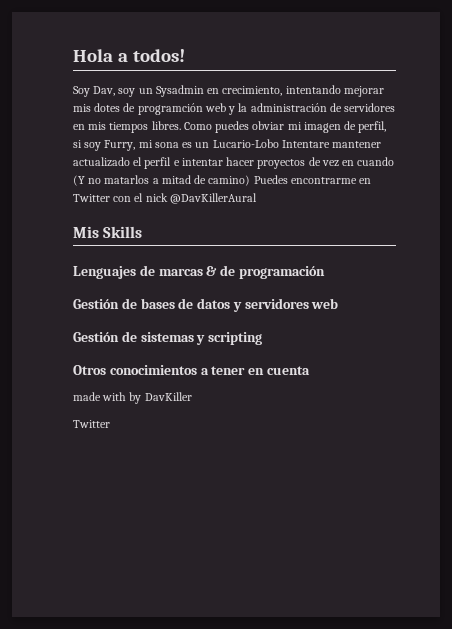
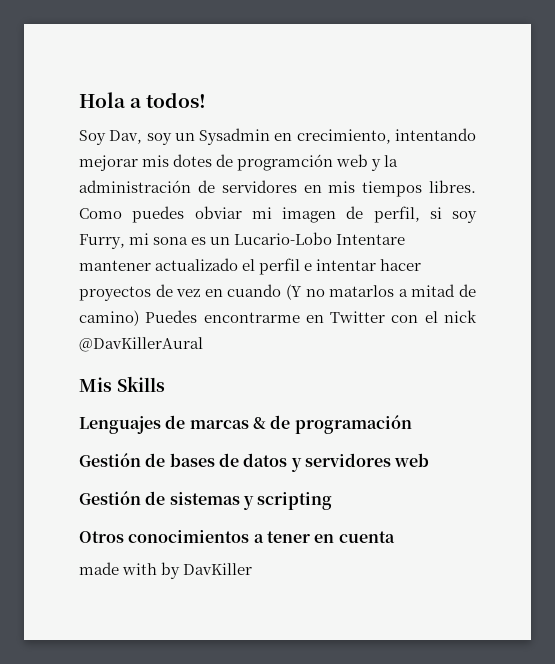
  made with by DavKiller
- Twitter

